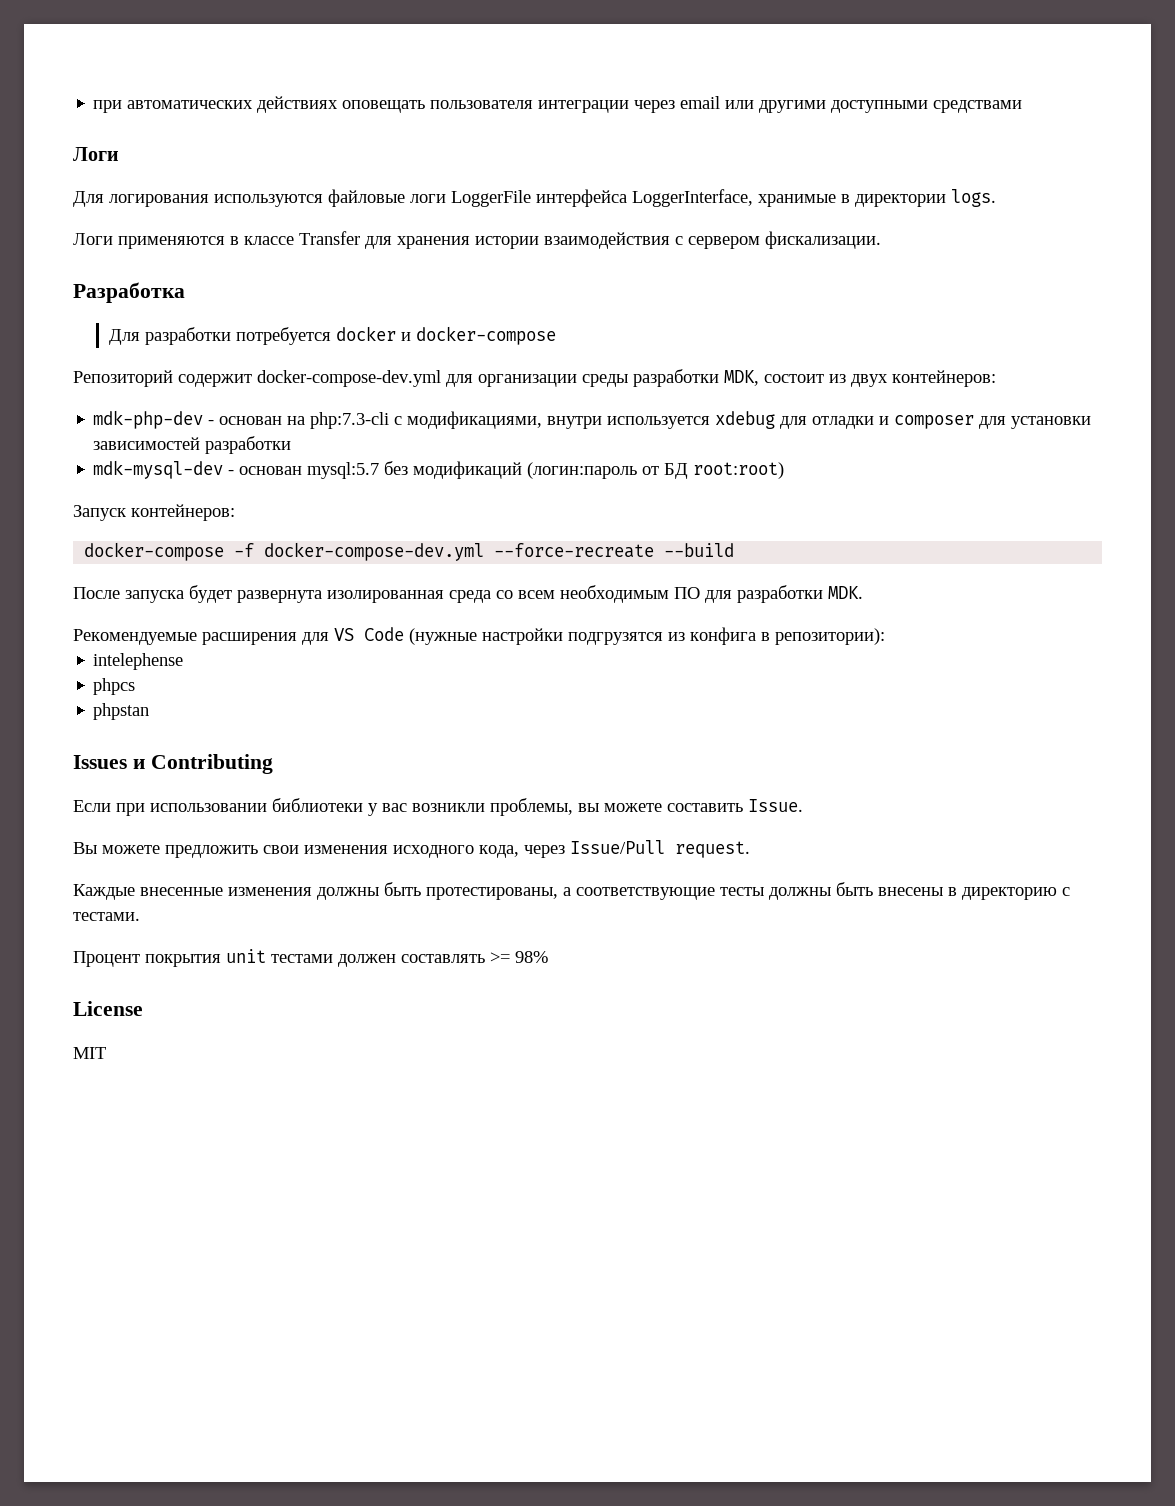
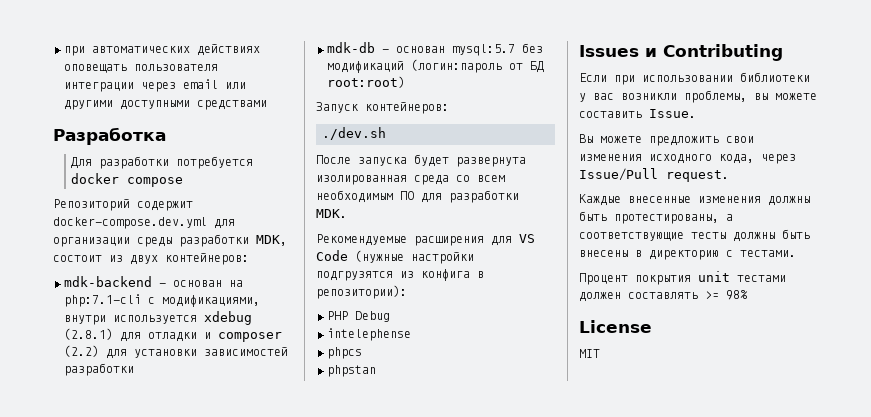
  при автоматических действиях оповещать пользователя интеграции через email или другими доступными средствами
- Логи
- Для логирования используются файловые логи LoggerFile интерфейса LoggerInterface, хранимые в директории logs.
- Логи применяются в классе Transfer для хранения истории взаимодействия с сервером фискализации.
- Для разработки потребуется docker и docker-compose
+ Для разработки потребуется docker compose
- Репозиторий содержит docker-compose-dev.yml для организации среды разработки MDK, состоит из двух контейнеров:
+ Репозиторий содержит docker-compose.dev.yml для организации среды разработки MDK, состоит из двух контейнеров:
- mdk-php-dev - основан на php:7.3-cli с модификациями, внутри используется xdebug для отладки и composer для установки зависимостей разработки
+ mdk-backend - основан на php:7.1-cli с модификациями, внутри используется xdebug (2.8.1) для отладки и composer (2.2) для установки зависимостей разработки
- mdk-mysql-dev - основан mysql:5.7 без модификаций (логин:пароль от БД root:root)
+ mdk-db - основан mysql:5.7 без модификаций (логин:пароль от БД root:root)
- docker-compose -f docker-compose-dev.yml --force-recreate --build
+ ./dev.sh
+ PHP Debug

